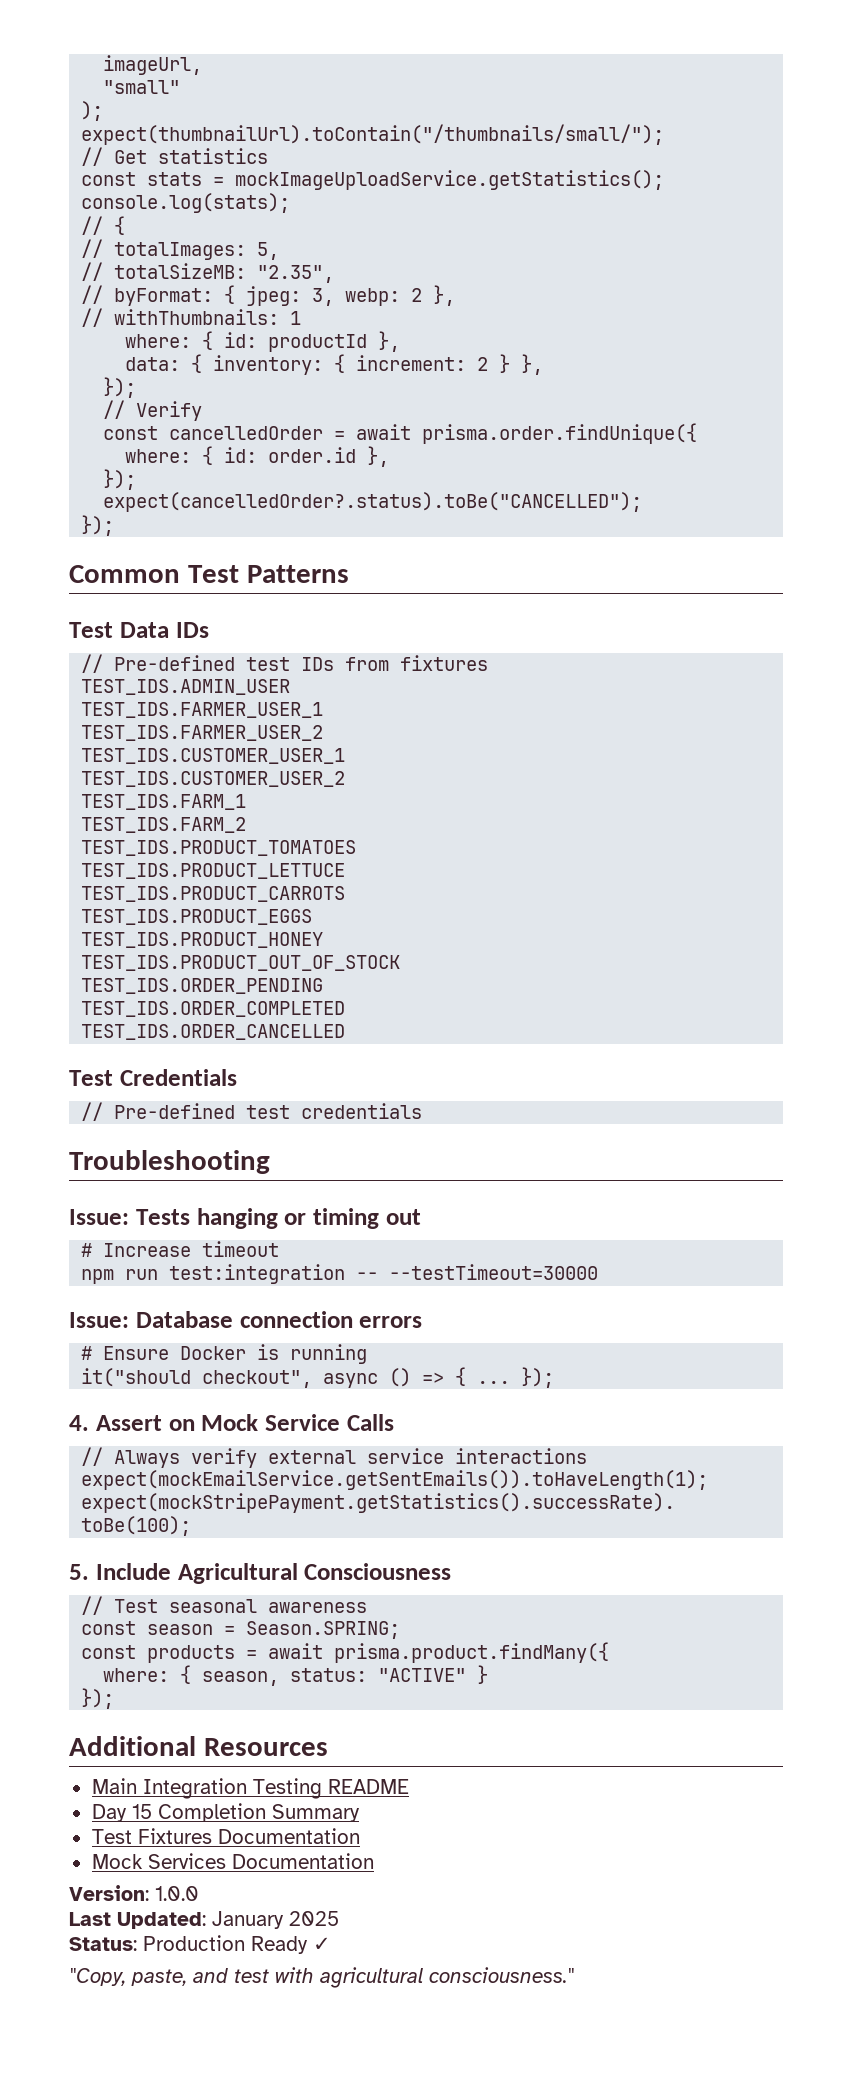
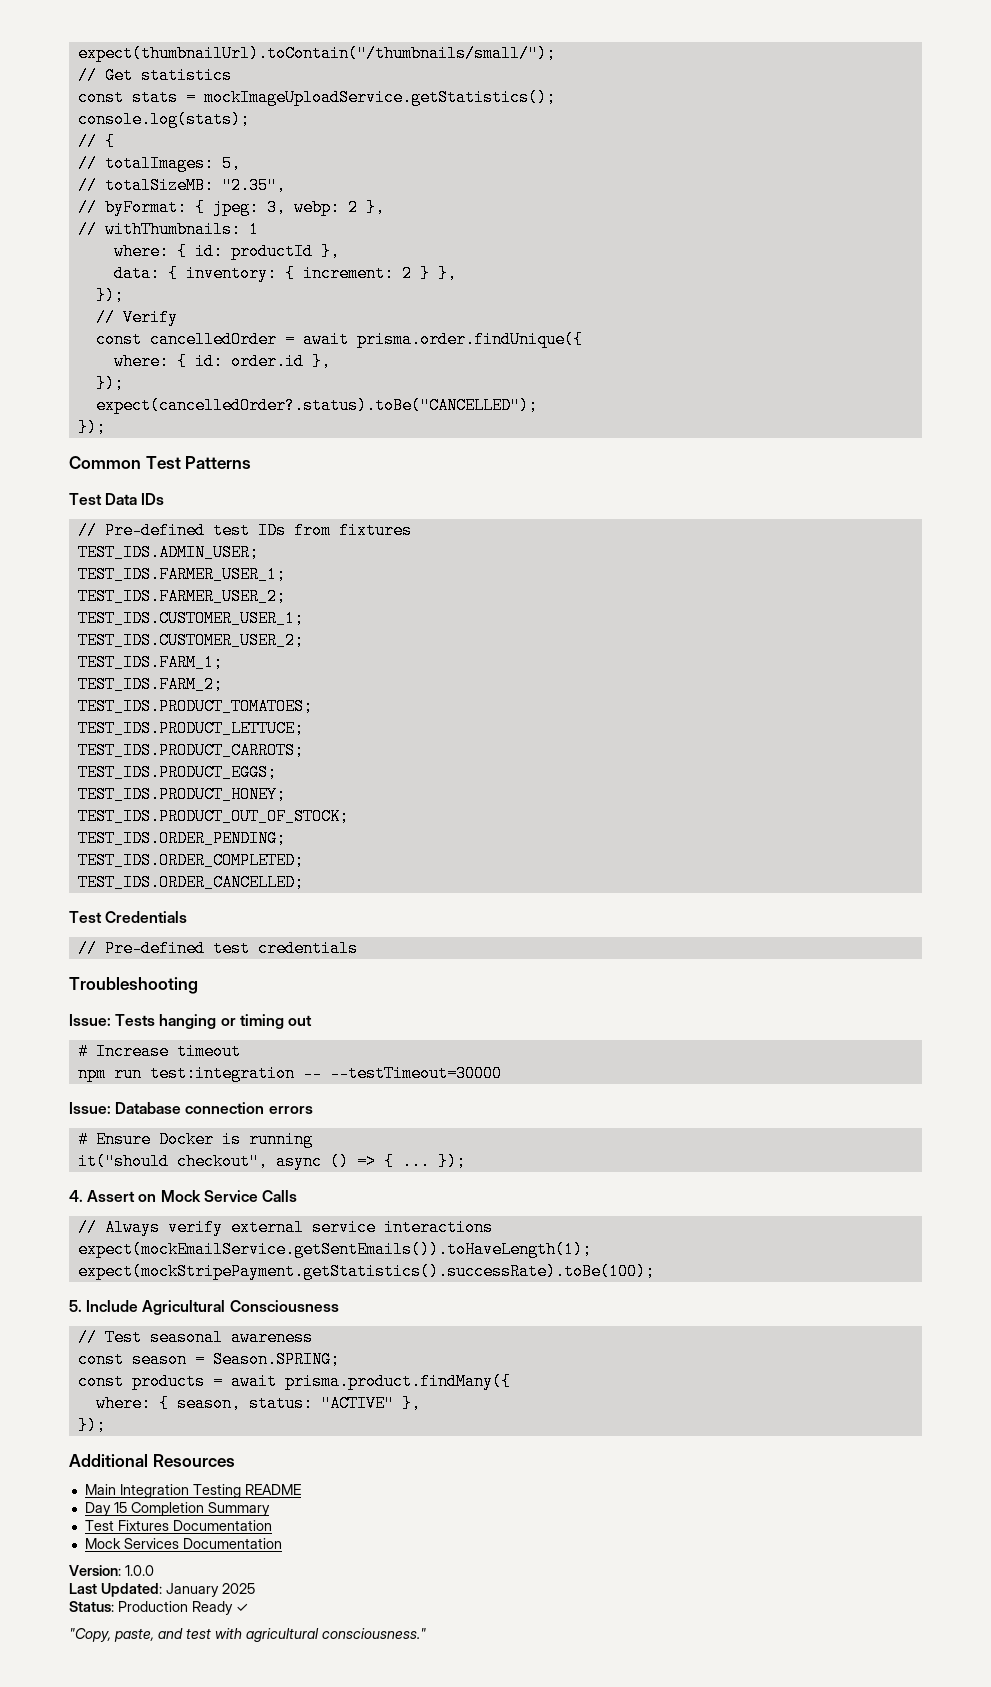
- imageUrl,
- "small"
- );
- TEST_IDS.ADMIN_USER
- TEST_IDS.FARMER_USER_1
- TEST_IDS.FARMER_USER_2
- TEST_IDS.CUSTOMER_USER_1
- TEST_IDS.CUSTOMER_USER_2
- TEST_IDS.FARM_1
- TEST_IDS.FARM_2
- TEST_IDS.PRODUCT_TOMATOES
- TEST_IDS.PRODUCT_LETTUCE
- TEST_IDS.PRODUCT_CARROTS
- TEST_IDS.PRODUCT_EGGS
- TEST_IDS.PRODUCT_HONEY
- TEST_IDS.PRODUCT_OUT_OF_STOCK
- TEST_IDS.ORDER_PENDING
- TEST_IDS.ORDER_COMPLETED
- TEST_IDS.ORDER_CANCELLED
+ TEST_IDS.ADMIN_USER;
+ TEST_IDS.FARMER_USER_1;
+ TEST_IDS.FARMER_USER_2;
+ TEST_IDS.CUSTOMER_USER_1;
+ TEST_IDS.CUSTOMER_USER_2;
+ TEST_IDS.FARM_1;
+ TEST_IDS.FARM_2;
+ TEST_IDS.PRODUCT_TOMATOES;
+ TEST_IDS.PRODUCT_LETTUCE;
+ TEST_IDS.PRODUCT_CARROTS;
+ TEST_IDS.PRODUCT_EGGS;
+ TEST_IDS.PRODUCT_HONEY;
+ TEST_IDS.PRODUCT_OUT_OF_STOCK;
+ TEST_IDS.ORDER_PENDING;
+ TEST_IDS.ORDER_COMPLETED;
+ TEST_IDS.ORDER_CANCELLED;
- where: { season, status: "ACTIVE" }
+ where: { season, status: "ACTIVE" },

